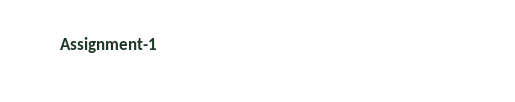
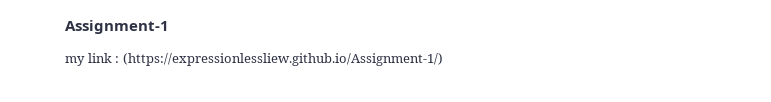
+ my link : (https://expressionlessliew.github.io/Assignment-1/)

